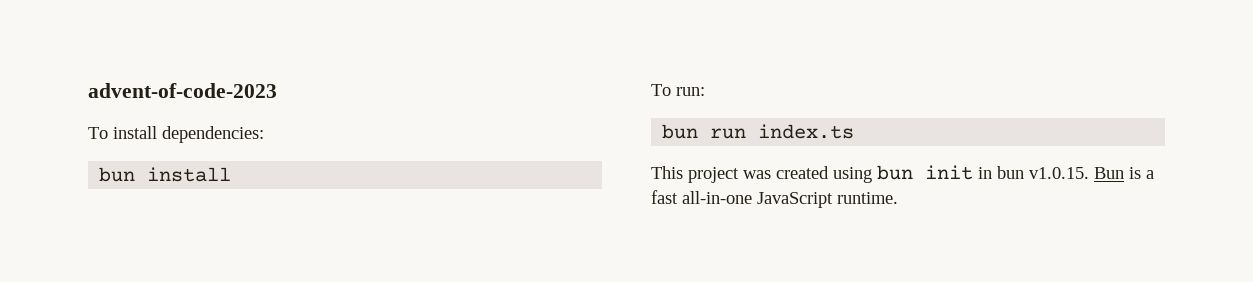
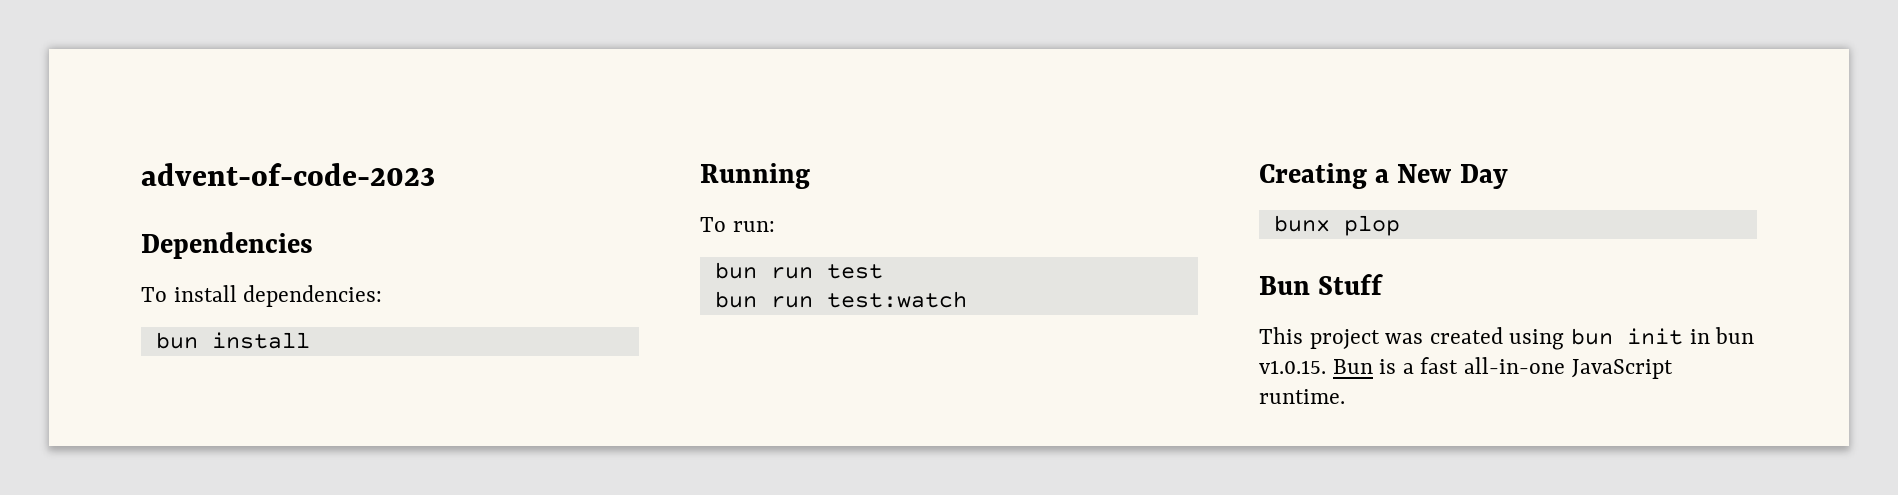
+ Dependencies
+ Running
- bun run index.ts
+ bun run test
+ bun run test:watch
+ Creating a New Day
+ bunx plop
+ Bun Stuff

